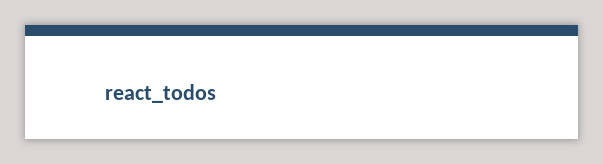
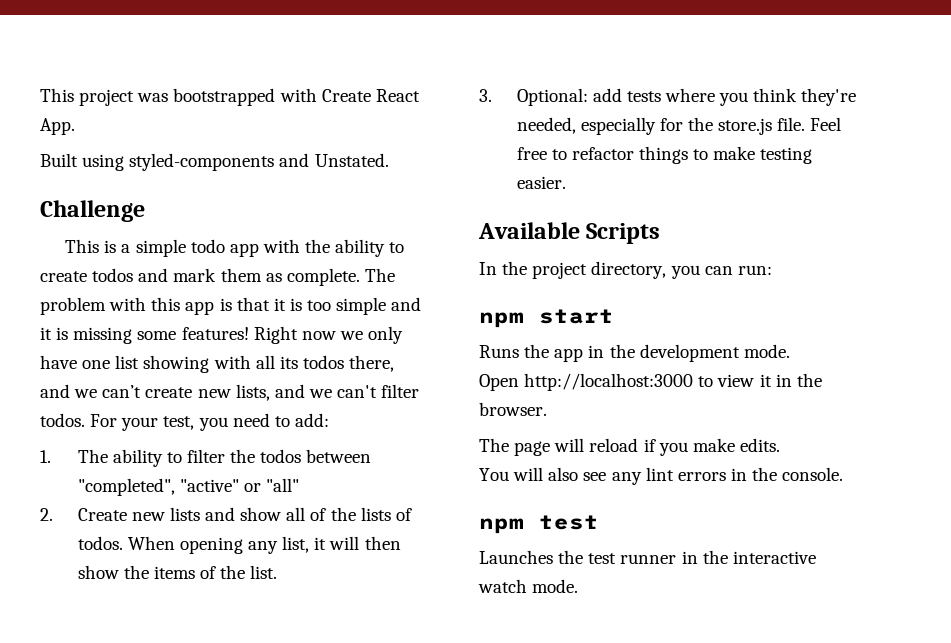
- react_todos
+ This project was bootstrapped with Create React App.
+ Built using styled-components and Unstated.
+ Challenge
+ This is a simple todo app with the ability to create todos and mark them as complete. The problem with this app is that it is too simple and it is missing some features! Right now we only have one list showing with all its todos there, and we can’t create new lists, and we can't filter todos. For your test, you need to add:
+ 1. The ability to filter the todos between "completed", "active" or "all"
+ 2. Create new lists and show all of the lists of todos. When opening any list, it will then show the items of the list.
+ 3. Optional: add tests where you think they're needed, especially for the store.js file. Feel free to refactor things to make testing easier.
+ Available Scripts
+ In the project directory, you can run:
+ npm start
+ Runs the app in the development mode.
+ Open http://localhost:3000 to view it in the browser.
+ The page will reload if you make edits.
+ You will also see any lint errors in the console.
+ npm test
+ Launches the test runner in the interactive watch mode.

